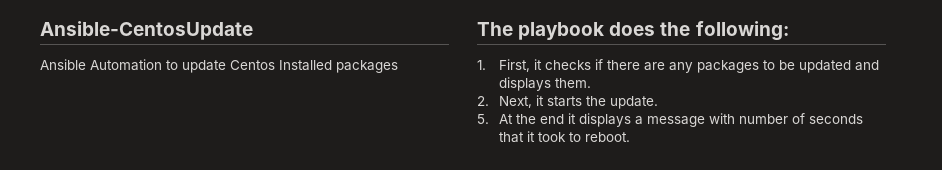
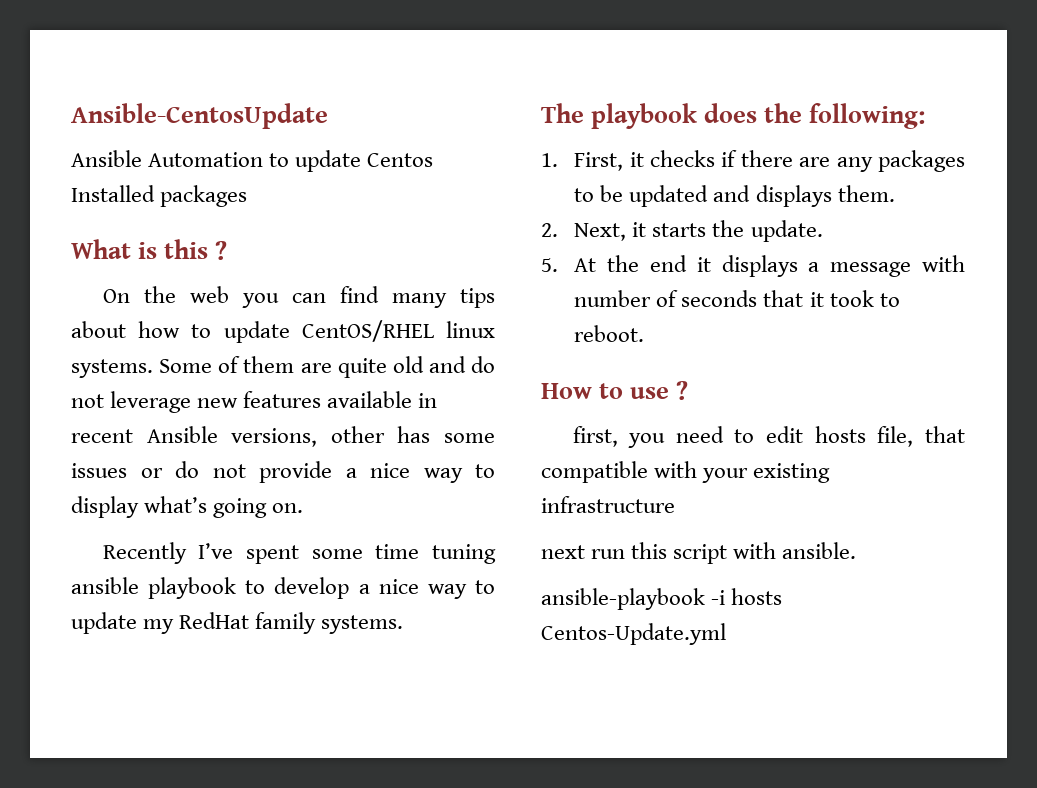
+ What is this ?
+ On the web you can find many tips about how to update CentOS/RHEL linux systems. Some of them are quite old and do not leverage new features available in recent Ansible versions, other has some issues or do not provide a nice way to display what’s going on.
+ Recently I’ve spent some time tuning ansible playbook to develop a nice way to update my RedHat family systems.
+ How to use ?
+ first, you need to edit hosts file, that compatible with your existing infrastructure
+ next run this script with ansible.
+ ansible-playbook -i hosts Centos-Update.yml

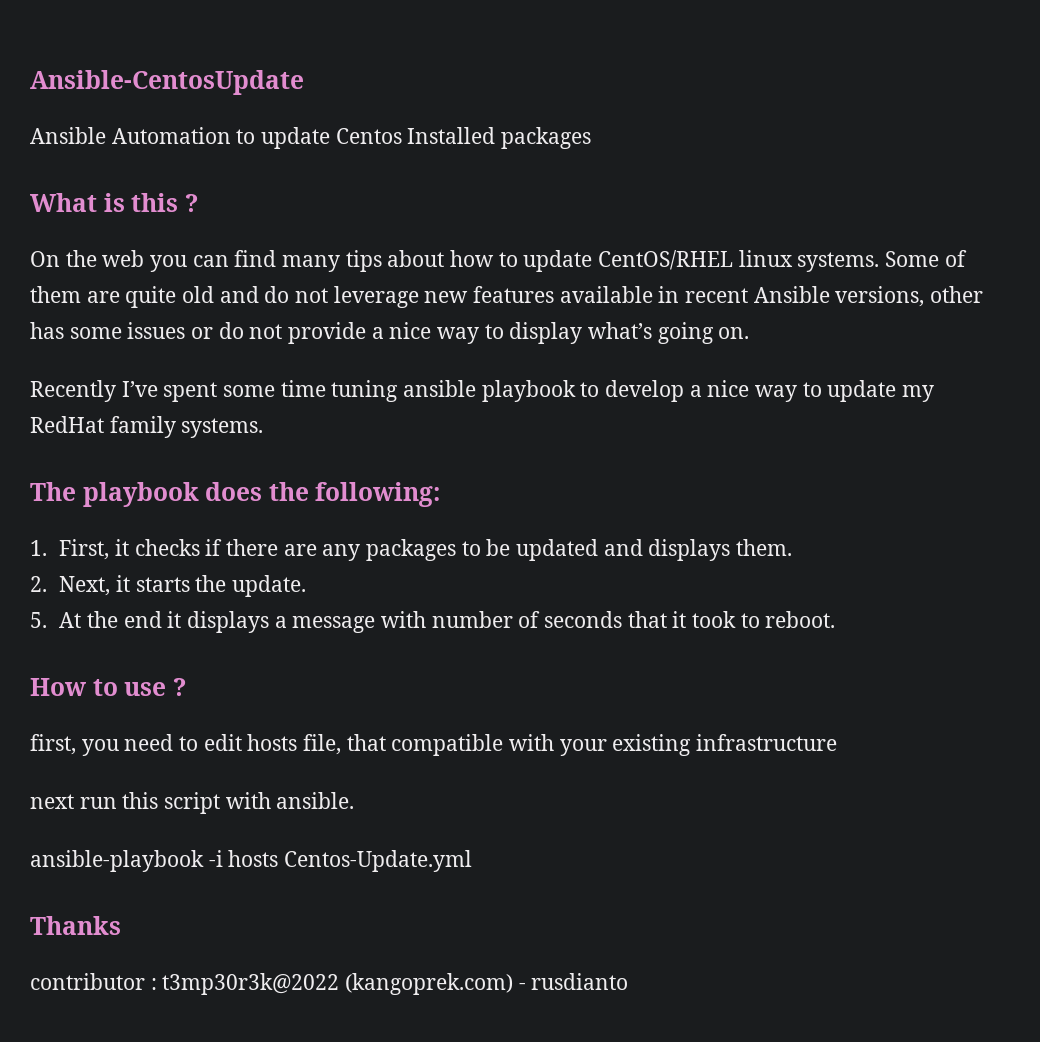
+ Thanks
+ contributor : t3mp30r3k@2022 (kangoprek.com) - rusdianto

